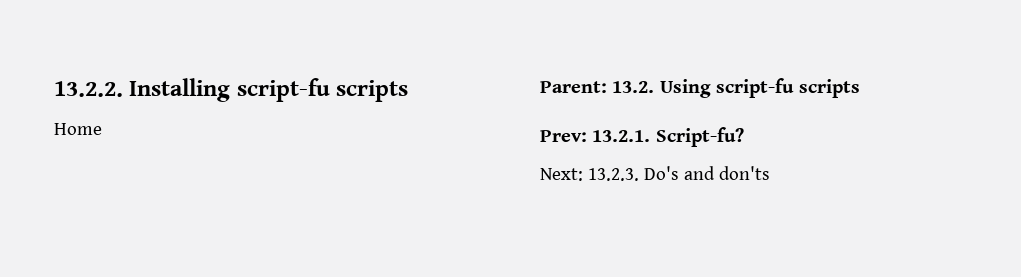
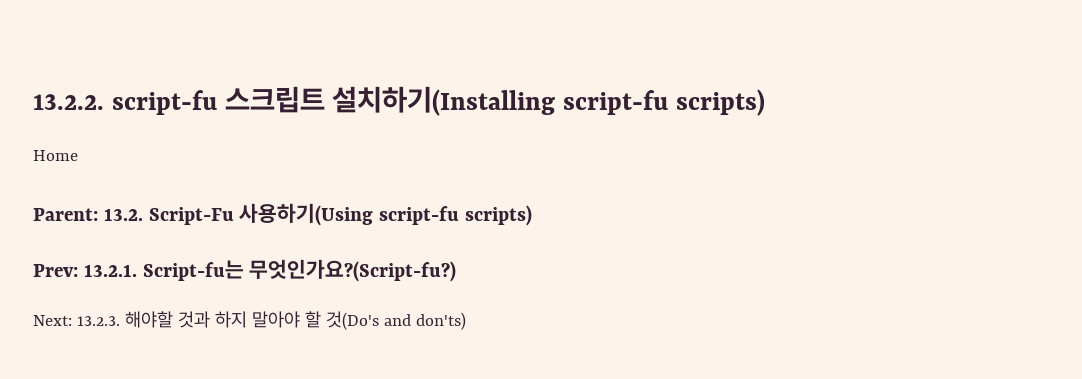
- 13.2.2. Installing script-fu scripts
+ 13.2.2. script-fu 스크립트 설치하기(Installing script-fu scripts)
- Parent: 13.2. Using script-fu scripts
+ Parent: 13.2. Script-Fu 사용하기(Using script-fu scripts)
- Prev: 13.2.1. Script-fu?
+ Prev: 13.2.1. Script-fu는 무엇인가요?(Script-fu?)
- Next: 13.2.3. Do's and don'ts
+ Next: 13.2.3. 해야할 것과 하지 말아야 할 것(Do's and don'ts)

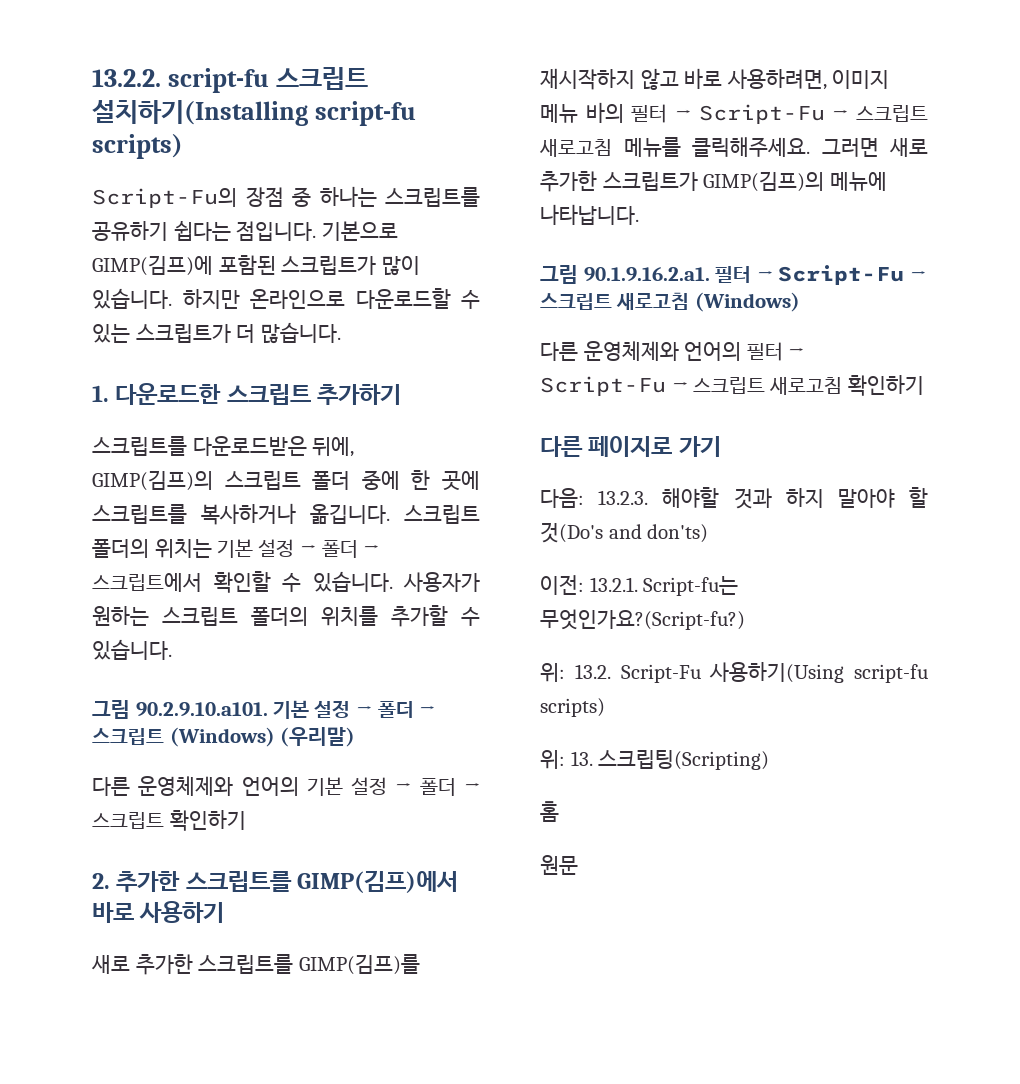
- Home
- Parent: 13.2. Script-Fu 사용하기(Using script-fu scripts)
- Prev: 13.2.1. Script-fu는 무엇인가요?(Script-fu?)
- Next: 13.2.3. 해야할 것과 하지 말아야 할 것(Do's and don'ts)
+ Script-Fu의 장점 중 하나는 스크립트를 공유하기 쉽다는 점입니다. 기본으로 GIMP(김프)에 포함된 스크립트가 많이 있습니다. 하지만 온라인으로 다운로드할 수 있는 스크립트가 더 많습니다.
+ 1. 다운로드한 스크립트 추가하기
+ 스크립트를 다운로드받은 뒤에, GIMP(김프)의 스크립트 폴더 중에 한 곳에 스크립트를 복사하거나 옮깁니다. 스크립트 폴더의 위치는 기본 설정 → 폴더 → 스크립트에서 확인할 수 있습니다. 사용자가 원하는 스크립트 폴더의 위치를 추가할 수 있습니다.
+ 그림 90.2.9.10.a101. 기본 설정 → 폴더 → 스크립트 (Windows) (우리말)
+ 다른 운영체제와 언어의 기본 설정 → 폴더 → 스크립트 확인하기
+ 2. 추가한 스크립트를 GIMP(김프)에서 바로 사용하기
+ 새로 추가한 스크립트를 GIMP(김프)를 재시작하지 않고 바로 사용하려면, 이미지 메뉴 바의 필터 → Script-Fu → 스크립트 새로고침 메뉴를 클릭해주세요. 그러면 새로 추가한 스크립트가 GIMP(김프)의 메뉴에 나타납니다.
+ 그림 90.1.9.16.2.a1. 필터 → Script-Fu → 스크립트 새로고침 (Windows)
+ 다른 운영체제와 언어의 필터 → Script-Fu → 스크립트 새로고침 확인하기
+ 다른 페이지로 가기
+ 다음: 13.2.3. 해야할 것과 하지 말아야 할 것(Do's and don'ts)
+ 이전: 13.2.1. Script-fu는 무엇인가요?(Script-fu?)
+ 위: 13.2. Script-Fu 사용하기(Using script-fu scripts)
+ 위: 13. 스크립팅(Scripting)
+ 홈
+ 원문

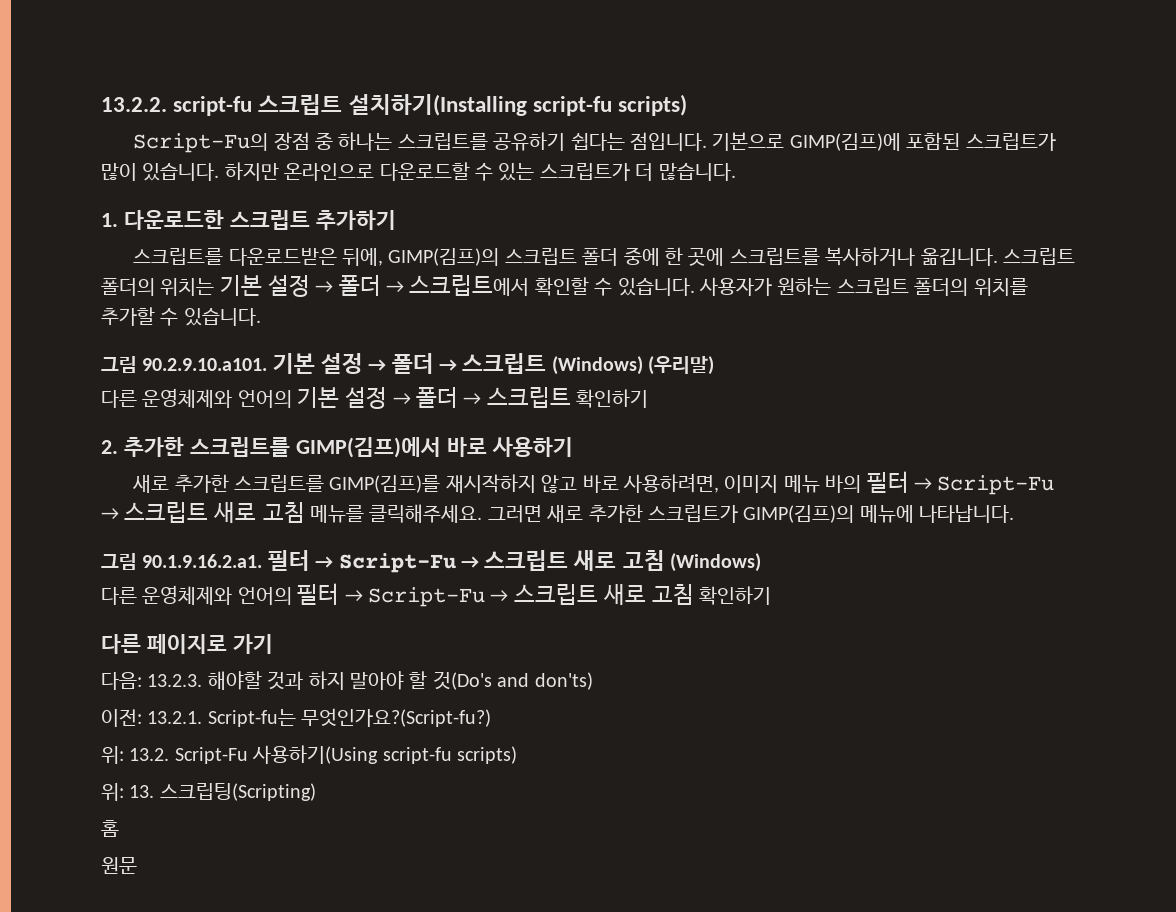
- 새로 추가한 스크립트를 GIMP(김프)를 재시작하지 않고 바로 사용하려면, 이미지 메뉴 바의 필터 → Script-Fu → 스크립트 새로고침 메뉴를 클릭해주세요.
+ 새로 추가한 스크립트를 GIMP(김프)를 재시작하지 않고 바로 사용하려면, 이미지 메뉴 바의 필터 → Script-Fu → 스크립트 새로 고침 메뉴를 클릭해주세요.
- 그림 90.1.9.16.2.a1. 필터 → Script-Fu → 스크립트 새로고침 (Windows)
+ 그림 90.1.9.16.2.a1. 필터 → Script-Fu → 스크립트 새로 고침 (Windows)
- 다른 운영체제와 언어의 필터 → Script-Fu → 스크립트 새로고침 확인하기
+ 다른 운영체제와 언어의 필터 → Script-Fu → 스크립트 새로 고침 확인하기

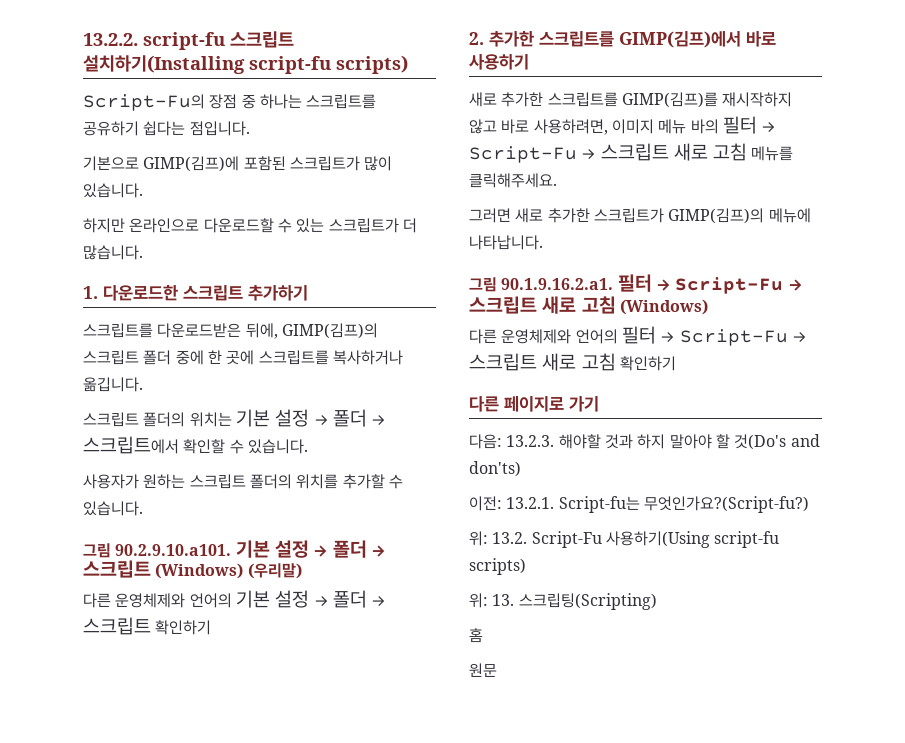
- Script-Fu의 장점 중 하나는 스크립트를 공유하기 쉽다는 점입니다. 기본으로 GIMP(김프)에 포함된 스크립트가 많이 있습니다. 하지만 온라인으로 다운로드할 수 있는 스크립트가 더 많습니다.
+ Script-Fu의 장점 중 하나는 스크립트를 공유하기 쉽다는 점입니다.
+ 기본으로 GIMP(김프)에 포함된 스크립트가 많이 있습니다.
+ 하지만 온라인으로 다운로드할 수 있는 스크립트가 더 많습니다.
- 스크립트를 다운로드받은 뒤에, GIMP(김프)의 스크립트 폴더 중에 한 곳에 스크립트를 복사하거나 옮깁니다. 스크립트 폴더의 위치는 기본 설정 → 폴더 → 스크립트에서 확인할 수 있습니다. 사용자가 원하는 스크립트 폴더의 위치를 추가할 수 있습니다.
+ 스크립트를 다운로드받은 뒤에, GIMP(김프)의 스크립트 폴더 중에 한 곳에 스크립트를 복사하거나 옮깁니다.
+ 스크립트 폴더의 위치는 기본 설정 → 폴더 → 스크립트에서 확인할 수 있습니다.
+ 사용자가 원하는 스크립트 폴더의 위치를 추가할 수 있습니다.
- 새로 추가한 스크립트를 GIMP(김프)를 재시작하지 않고 바로 사용하려면, 이미지 메뉴 바의 필터 → Script-Fu → 스크립트 새로 고침 메뉴를 클릭해주세요. 그러면 새로 추가한 스크립트가 GIMP(김프)의 메뉴에 나타납니다.
+ 새로 추가한 스크립트를 GIMP(김프)를 재시작하지 않고 바로 사용하려면, 이미지 메뉴 바의 필터 → Script-Fu → 스크립트 새로 고침 메뉴를 클릭해주세요.
+ 그러면 새로 추가한 스크립트가 GIMP(김프)의 메뉴에 나타납니다.

